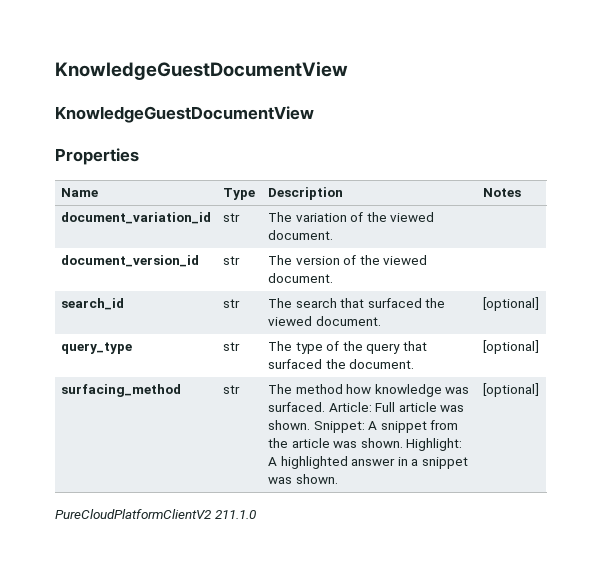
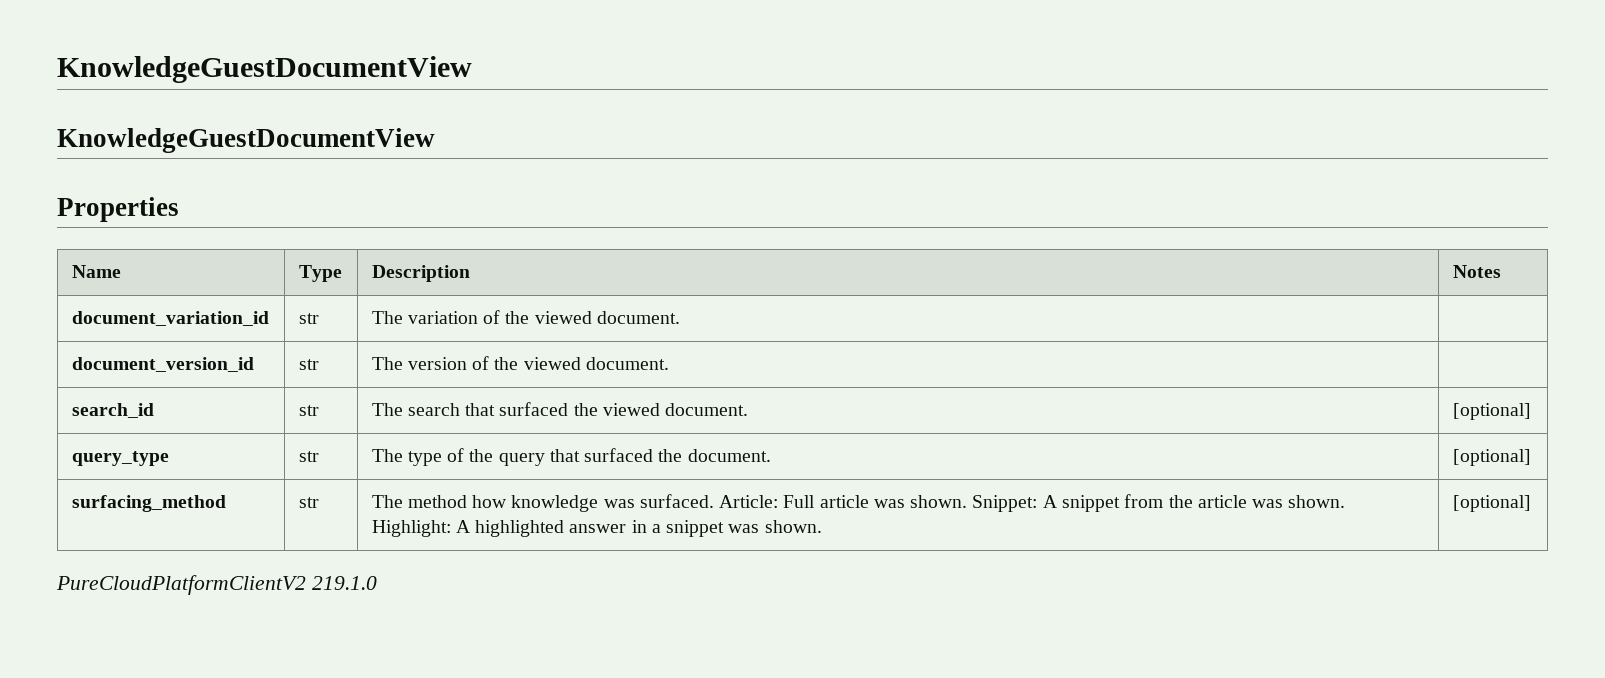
- PureCloudPlatformClientV2 211.1.0
+ PureCloudPlatformClientV2 219.1.0

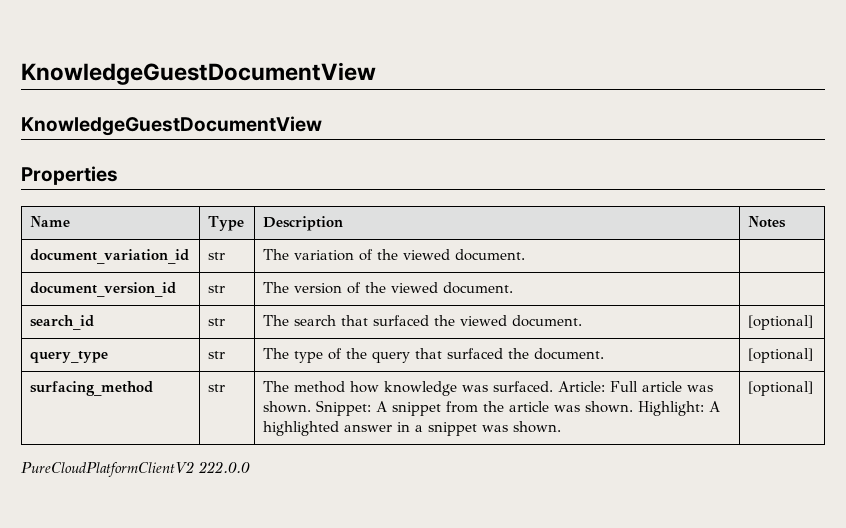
- PureCloudPlatformClientV2 219.1.0
+ PureCloudPlatformClientV2 222.0.0

